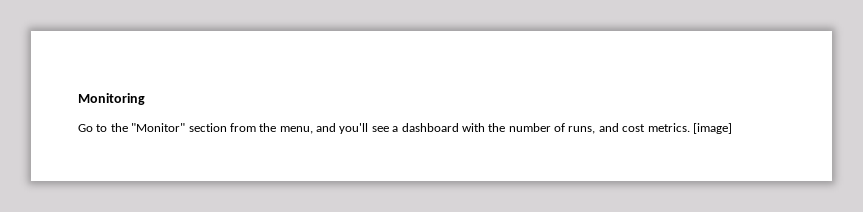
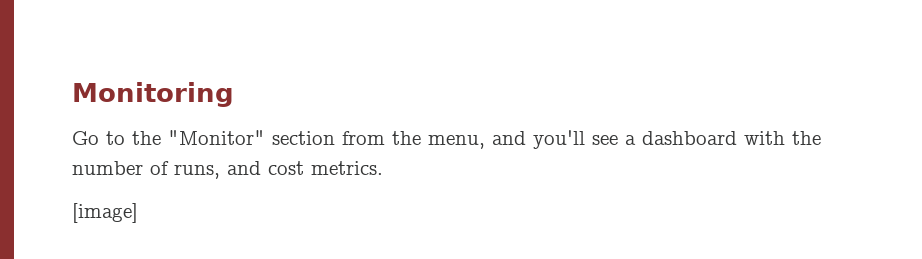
- Go to the "Monitor" section from the menu, and you'll see a dashboard with the number of runs, and cost metrics. [image]
+ Go to the "Monitor" section from the menu, and you'll see a dashboard with the number of runs, and cost metrics.
+ [image]

